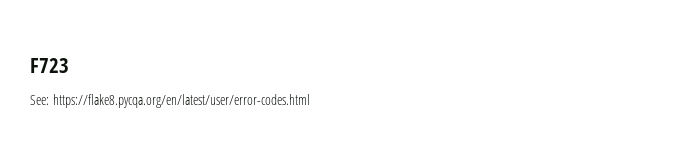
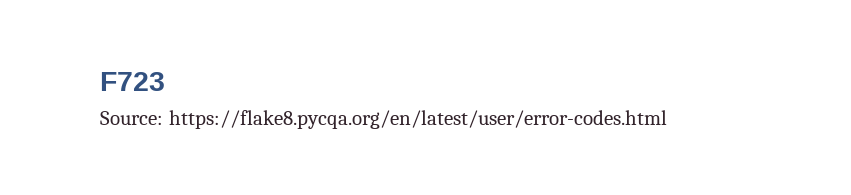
- See: https://flake8.pycqa.org/en/latest/user/error-codes.html
+ Source: https://flake8.pycqa.org/en/latest/user/error-codes.html

